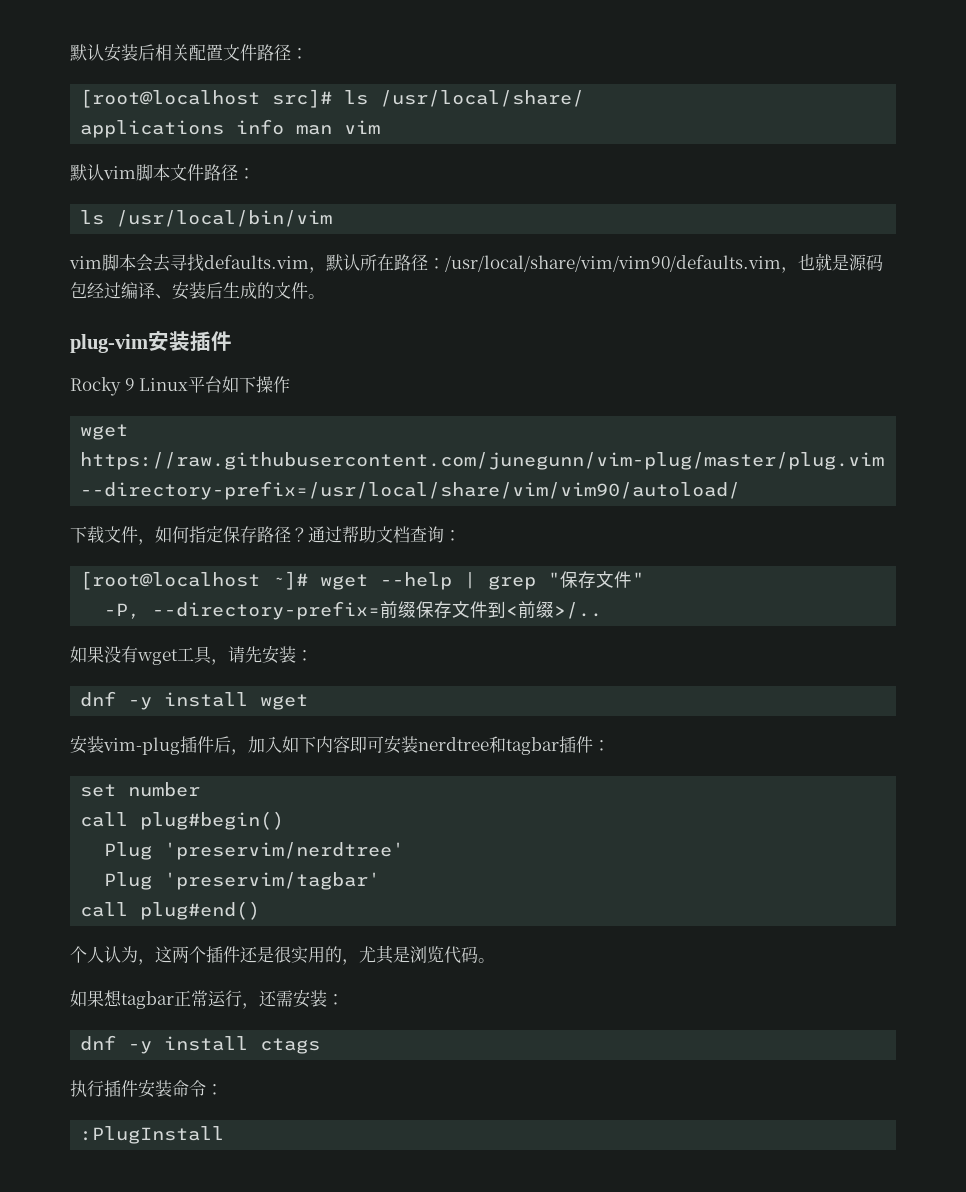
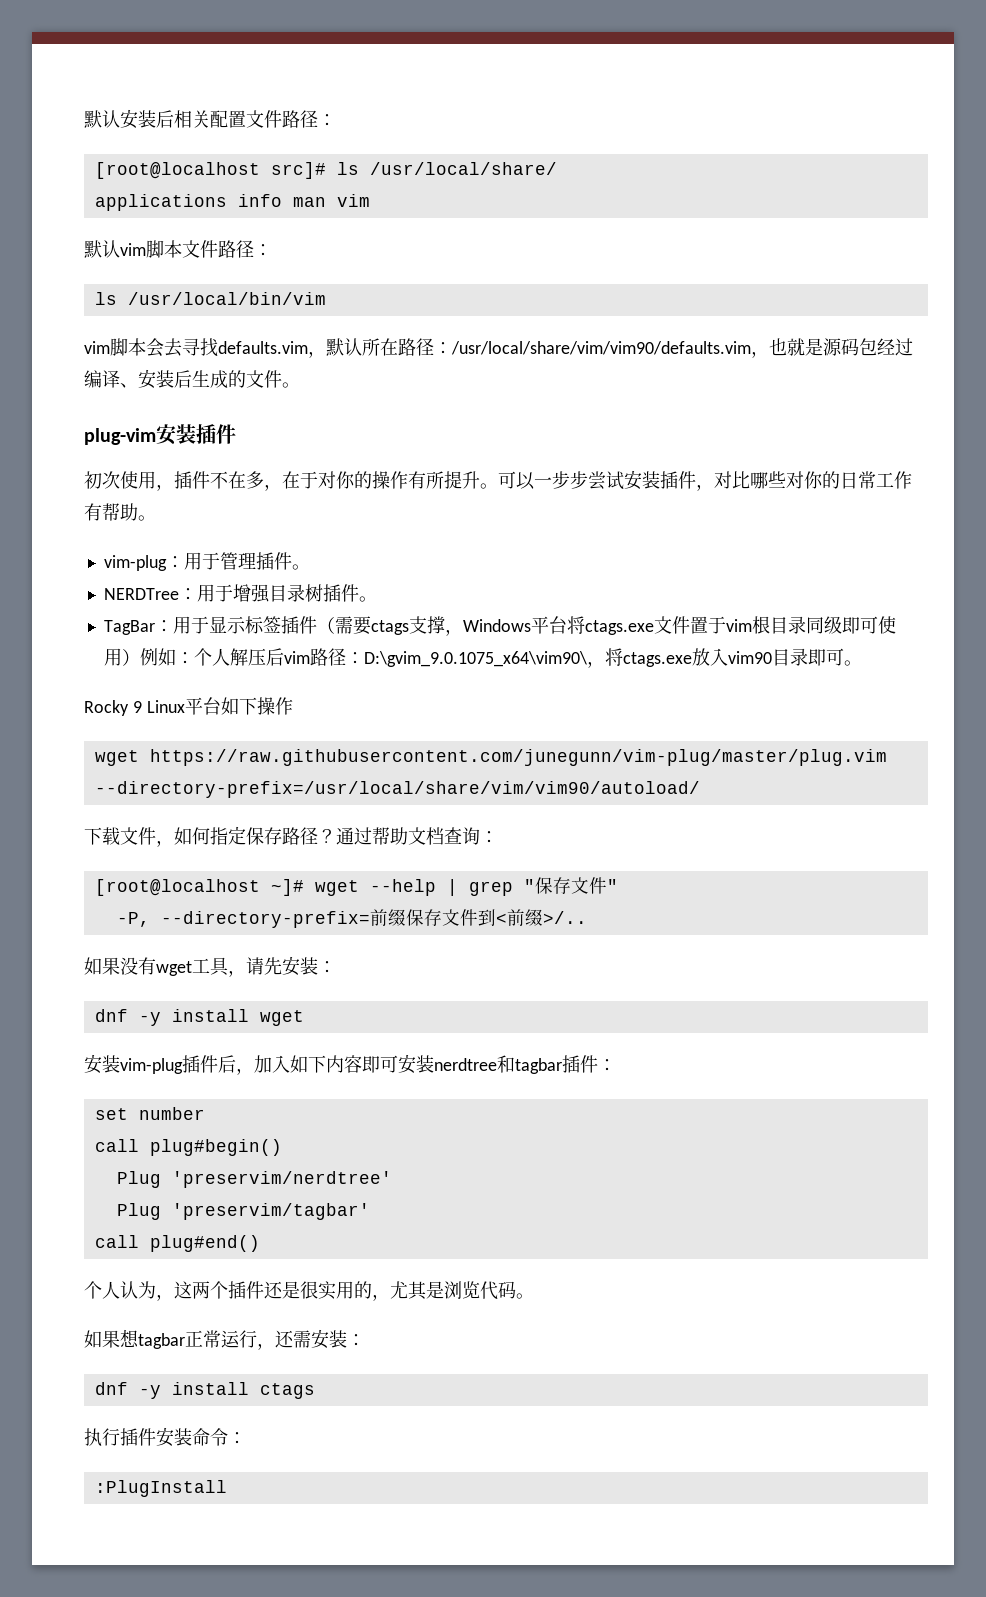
+ 初次使用，插件不在多，在于对你的操作有所提升。可以一步步尝试安装插件，对比哪些对你的日常工作有帮助。
+ vim-plug：用于管理插件。
+ NERDTree：用于增强目录树插件。
+ TagBar：用于显示标签插件（需要ctags支撑，Windows平台将ctags.exe文件置于vim根目录同级即可使用）例如：个人解压后vim路径：D:\gvim_9.0.1075_x64\vim90\，将ctags.exe放入vim90目录即可。

